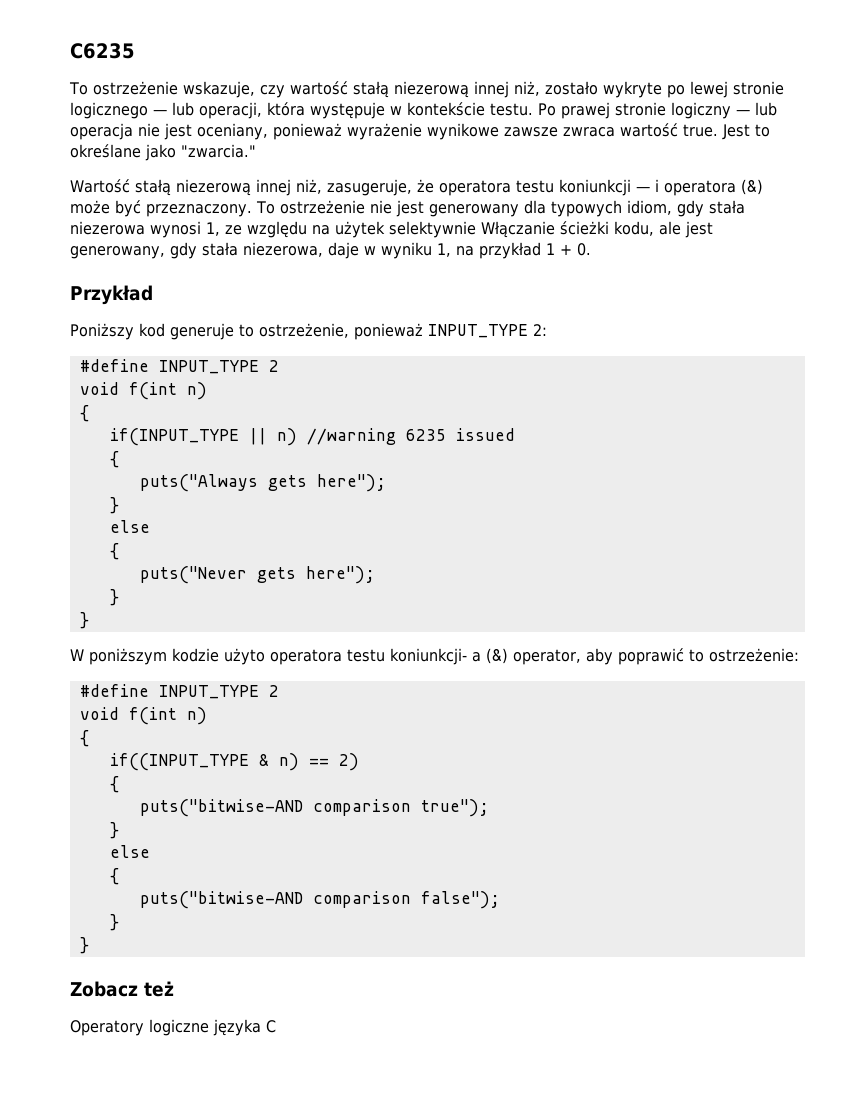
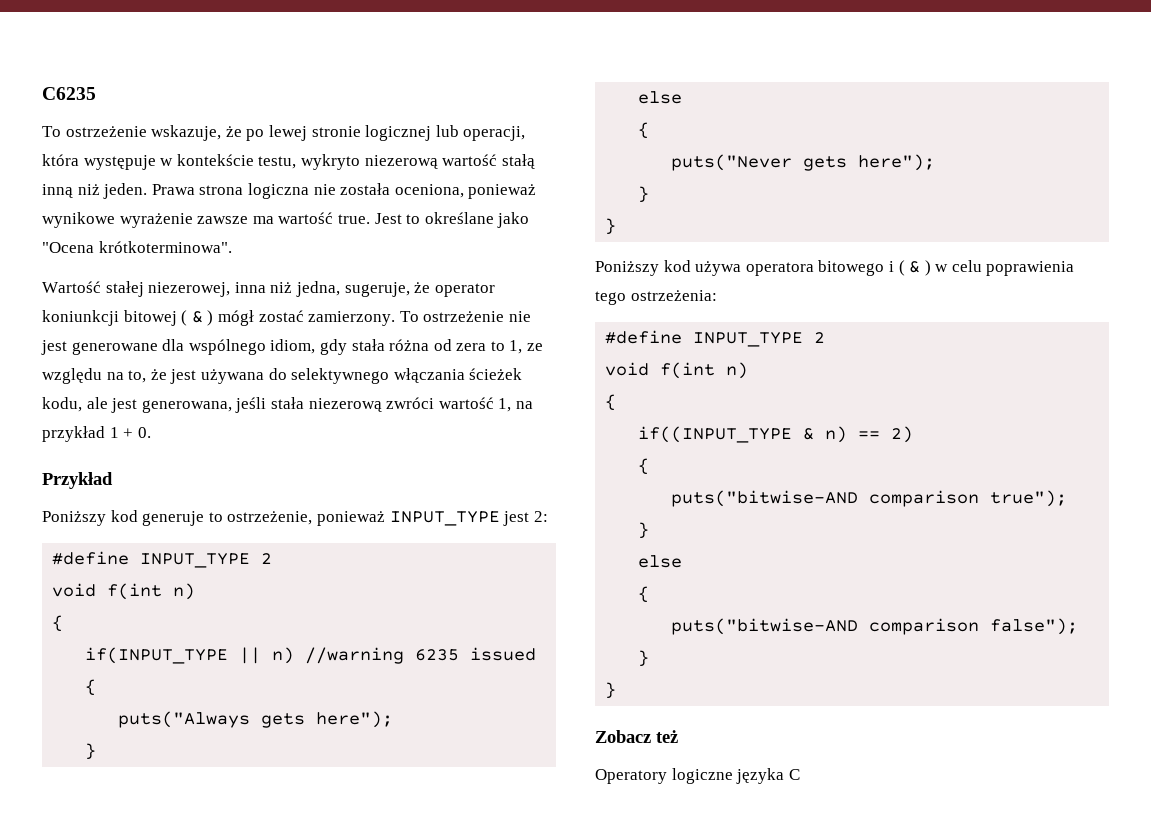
- To ostrzeżenie wskazuje, czy wartość stałą niezerową innej niż, zostało wykryte po lewej stronie logicznego — lub operacji, która występuje w kontekście testu. Po prawej stronie logiczny — lub operacja nie jest oceniany, ponieważ wyrażenie wynikowe zawsze zwraca wartość true.
+ To ostrzeżenie wskazuje, że po lewej stronie logicznej lub operacji, która występuje w kontekście testu, wykryto niezerową wartość stałą inną niż jeden. Prawa strona logiczna nie została oceniona, ponieważ wynikowe wyrażenie zawsze ma wartość true.
- Jest to określane jako "zwarcia."
+ Jest to określane jako "Ocena krótkoterminowa".
- Wartość stałą niezerową innej niż, zasugeruje, że operatora testu koniunkcji — i operatora (&) może być przeznaczony. To ostrzeżenie nie jest generowany dla typowych idiom, gdy stała niezerowa wynosi 1, ze względu na użytek selektywnie Włączanie ścieżki kodu, ale jest generowany, gdy stała niezerowa, daje w wyniku 1, na przykład 1 + 0.
+ Wartość stałej niezerowej, inna niż jedna, sugeruje, że operator koniunkcji bitowej ( & ) mógł zostać zamierzony. To ostrzeżenie nie jest generowane dla wspólnego idiom, gdy stała różna od zera to 1, ze względu na to, że jest używana do selektywnego włączania ścieżek kodu, ale jest generowana, jeśli stała niezerową zwróci wartość 1, na przykład 1 + 0.
- Poniższy kod generuje to ostrzeżenie, ponieważ INPUT_TYPE 2:
+ Poniższy kod generuje to ostrzeżenie, ponieważ INPUT_TYPE jest 2:
- W poniższym kodzie użyto operatora testu koniunkcji- a (&) operator, aby poprawić to ostrzeżenie:
+ Poniższy kod używa operatora bitowego i ( & ) w celu poprawienia tego ostrzeżenia:

